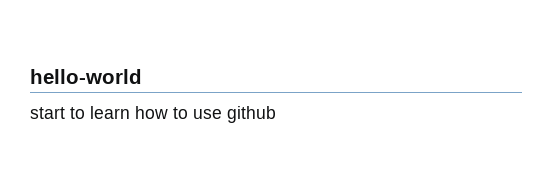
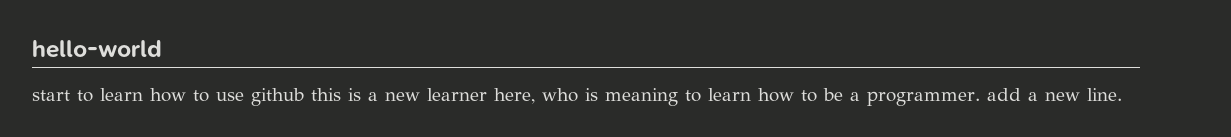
- start to learn how to use github
+ start to learn how to use github this is a new learner here, who is meaning to learn how to be a programmer. add a new line.

